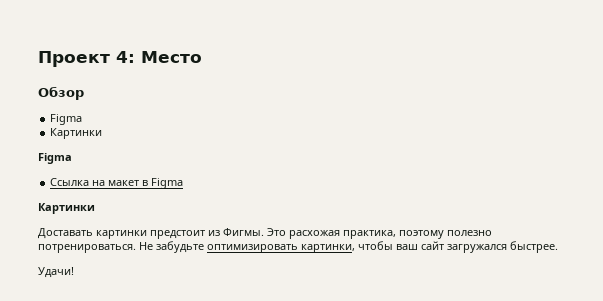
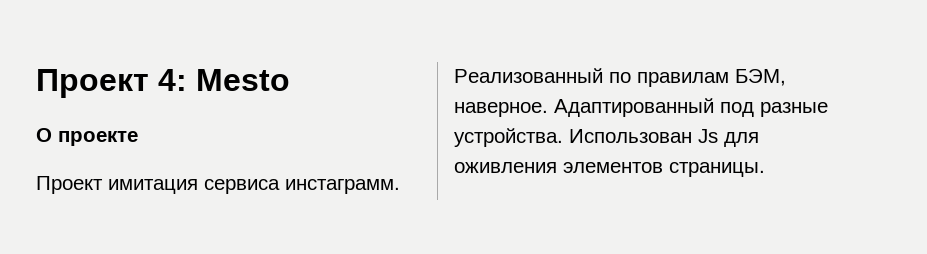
- Проект 4: Место
- Обзор
- Figma
- Картинки
- Figma
- Ссылка на макет в Figma
- Картинки
- Доставать картинки предстоит из Фигмы. Это расхожая практика, поэтому полезно потренироваться. Не забудьте оптимизировать картинки, чтобы ваш сайт загружался быстрее.
- Удачи!
+ Проект 4: Mesto
+ О проекте
+ Проект имитация сервиса инстаграмм. Реализованный по правилам БЭМ, наверное. Адаптированный под разные устройства. Использован Js для оживления элементов страницы.

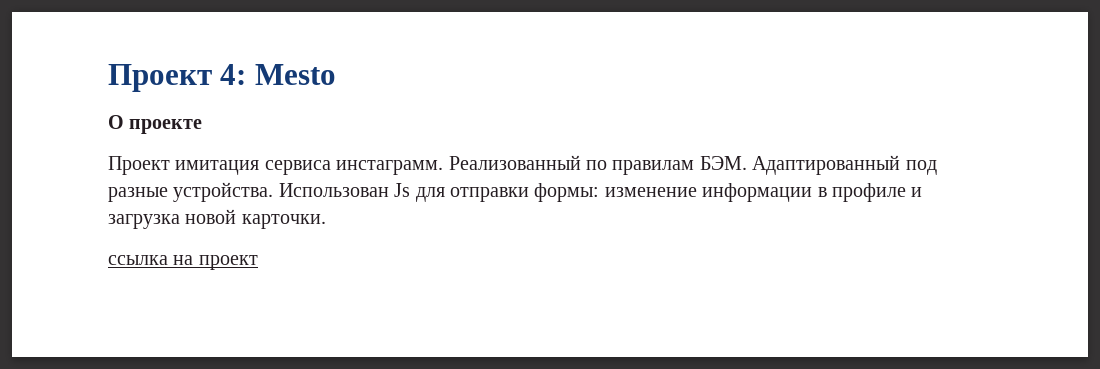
- Реализованный по правилам БЭМ, наверное. Адаптированный под разные устройства.
+ Реализованный по правилам БЭМ. Адаптированный под разные устройства.
- Использован Js для оживления элементов страницы.
+ Использован Js для отправки формы: изменение информации в профиле и загрузка новой карточки.
+ ссылка на проект

